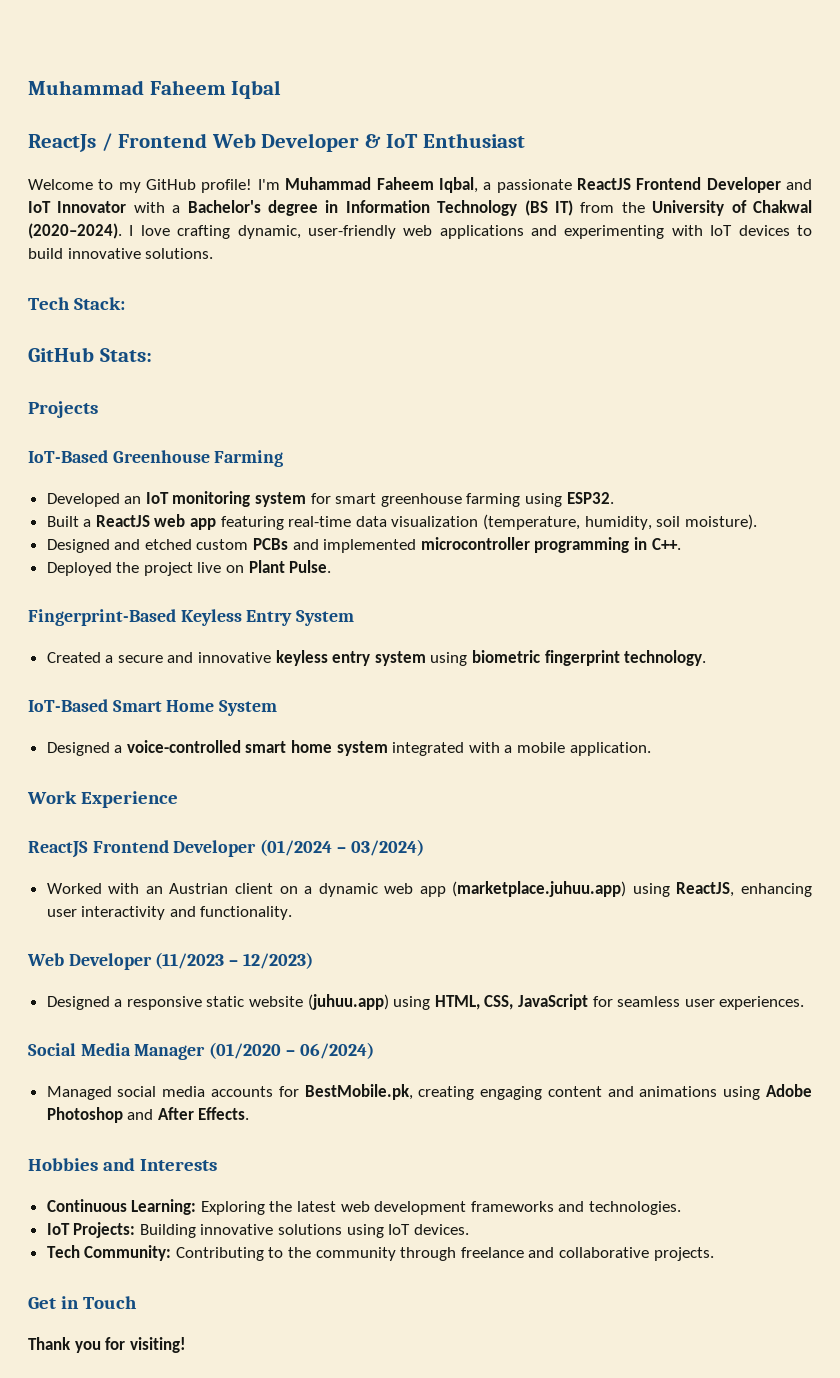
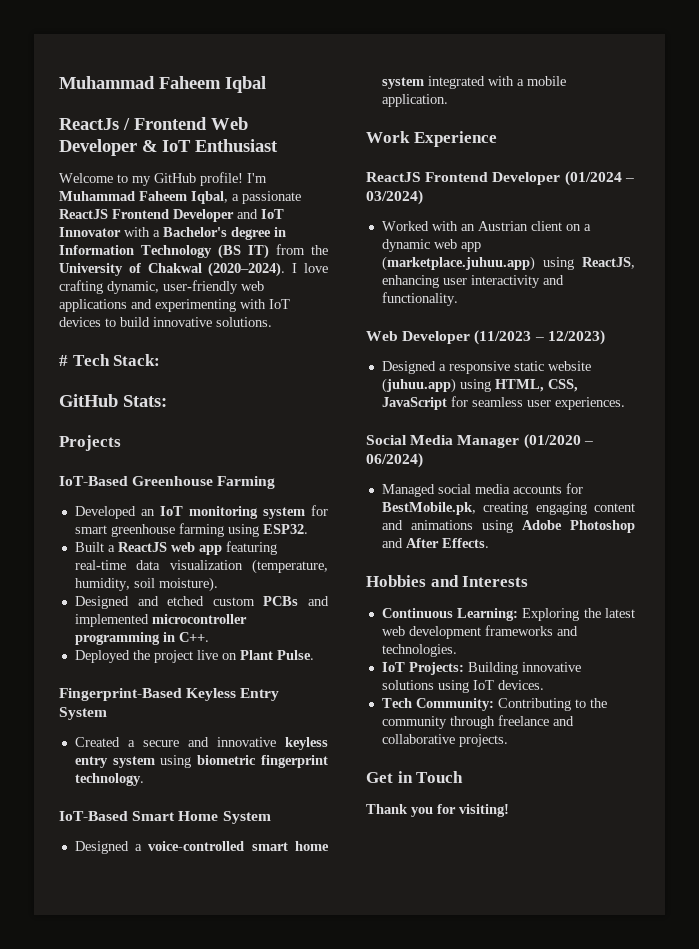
- Tech Stack:
+ # Tech Stack:

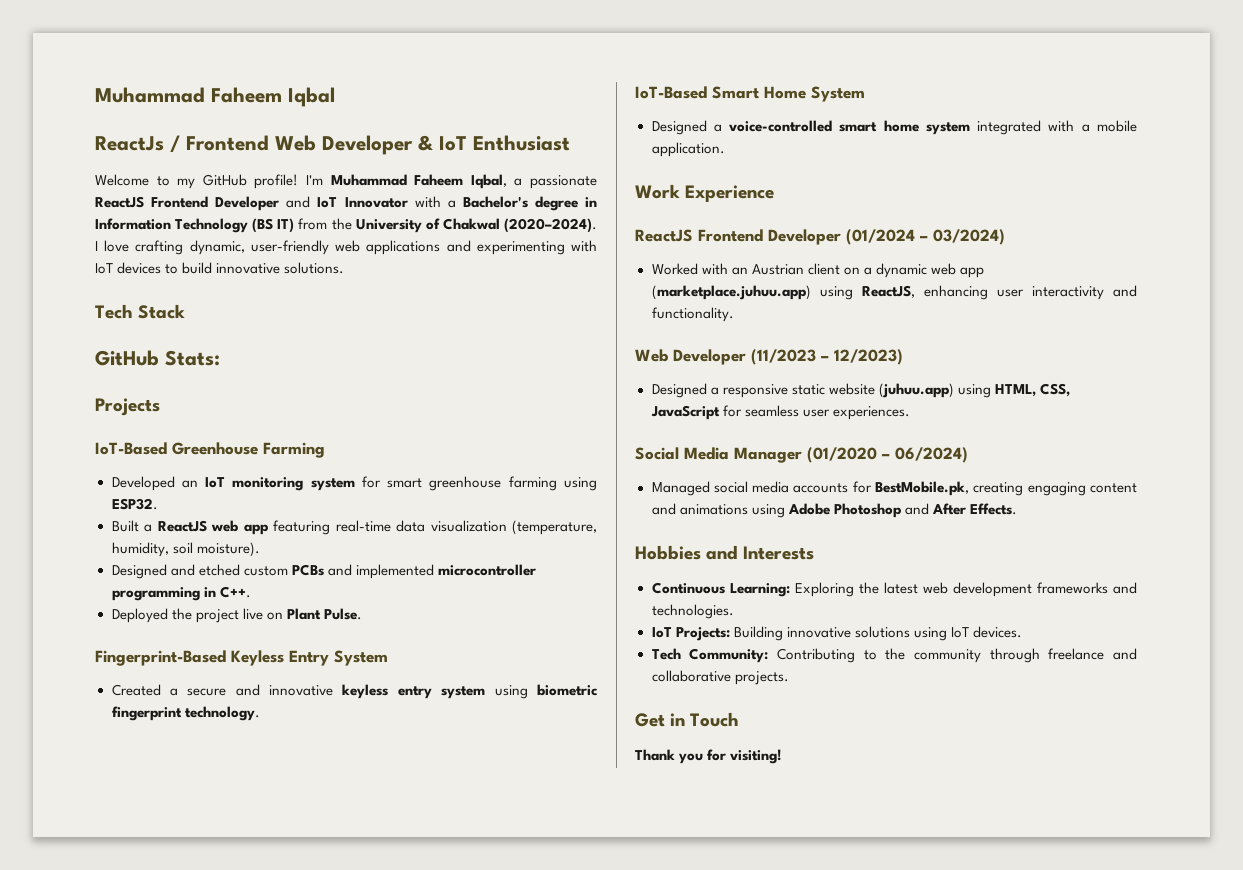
- # Tech Stack:
+ Tech Stack

